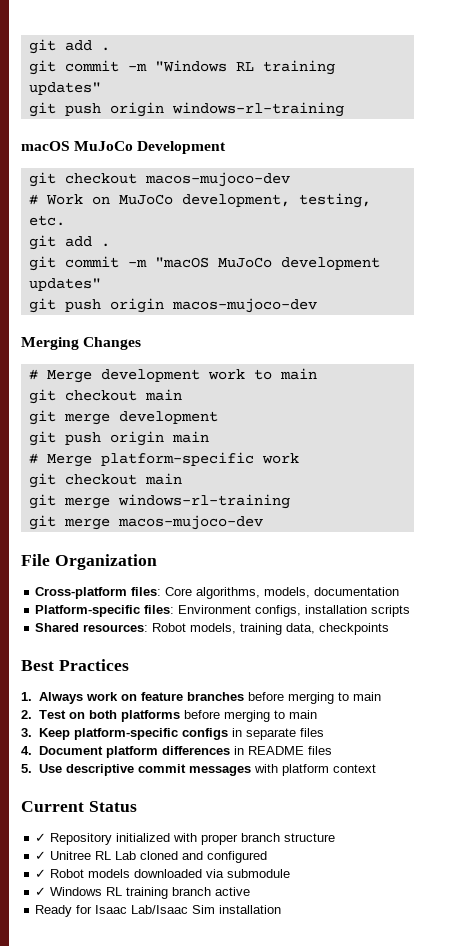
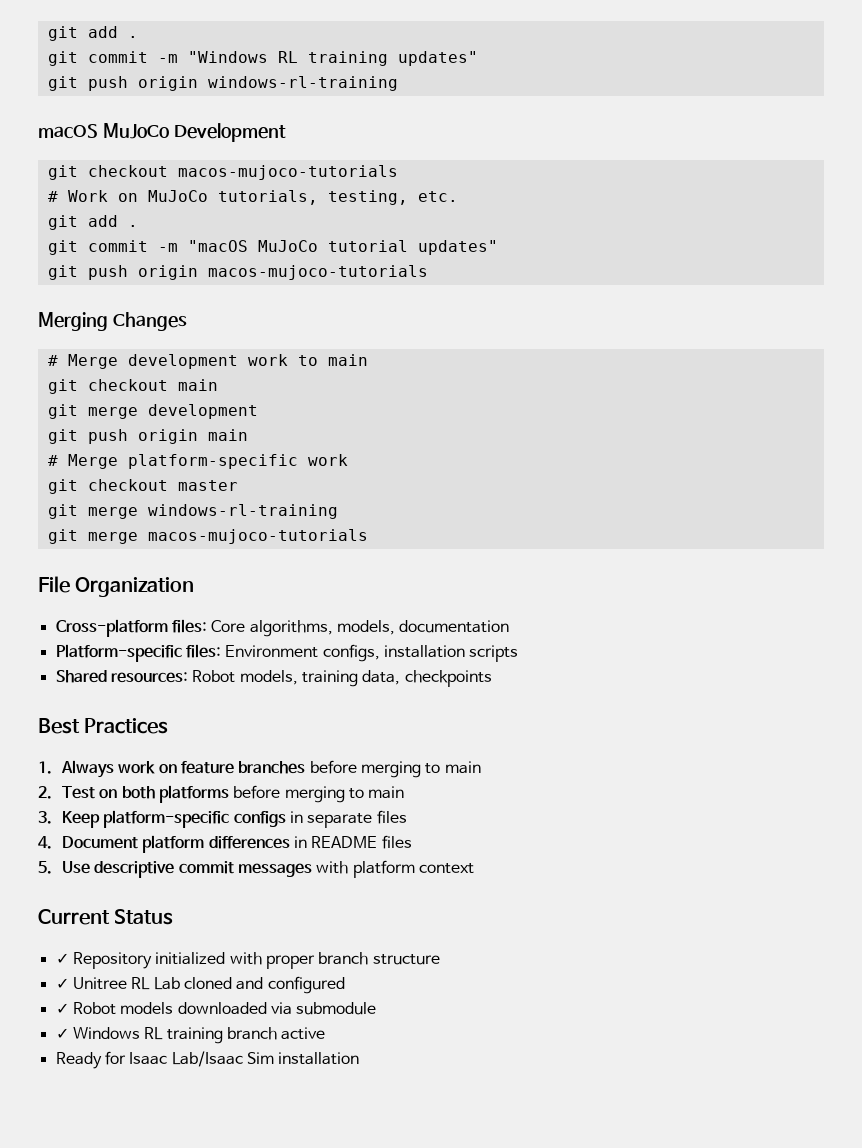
- git checkout macos-mujoco-dev
+ git checkout macos-mujoco-tutorials
- # Work on MuJoCo development, testing, etc.
+ # Work on MuJoCo tutorials, testing, etc.
- git commit -m "macOS MuJoCo development updates"
- git push origin macos-mujoco-dev
+ git commit -m "macOS MuJoCo tutorial updates"
+ git push origin macos-mujoco-tutorials
  # Merge platform-specific work
- git checkout main
+ git checkout master
- git merge macos-mujoco-dev
+ git merge macos-mujoco-tutorials

